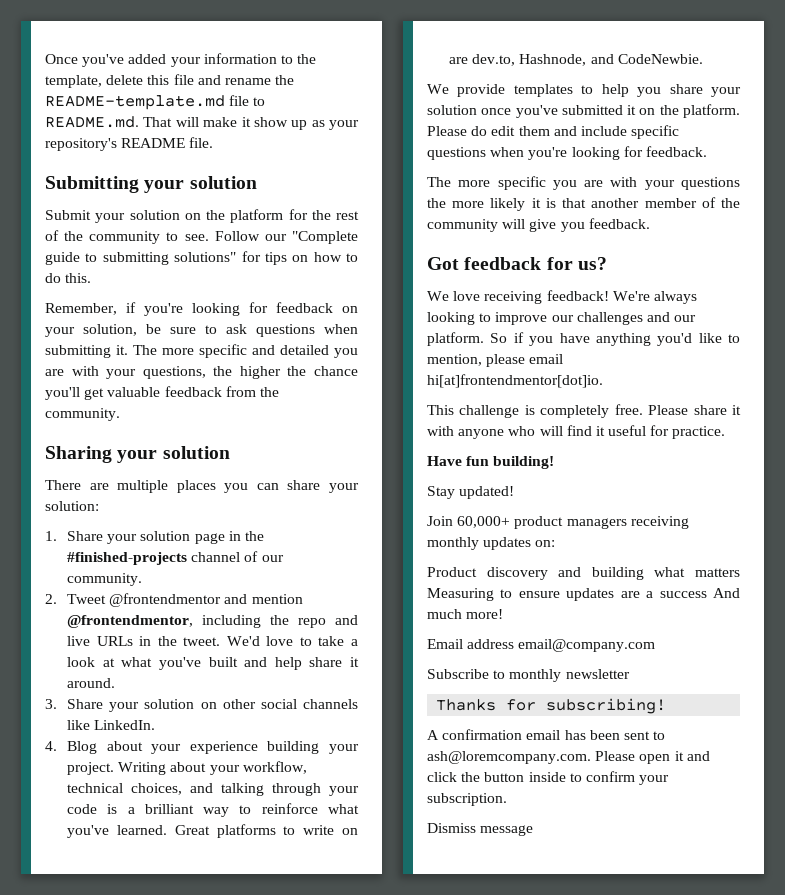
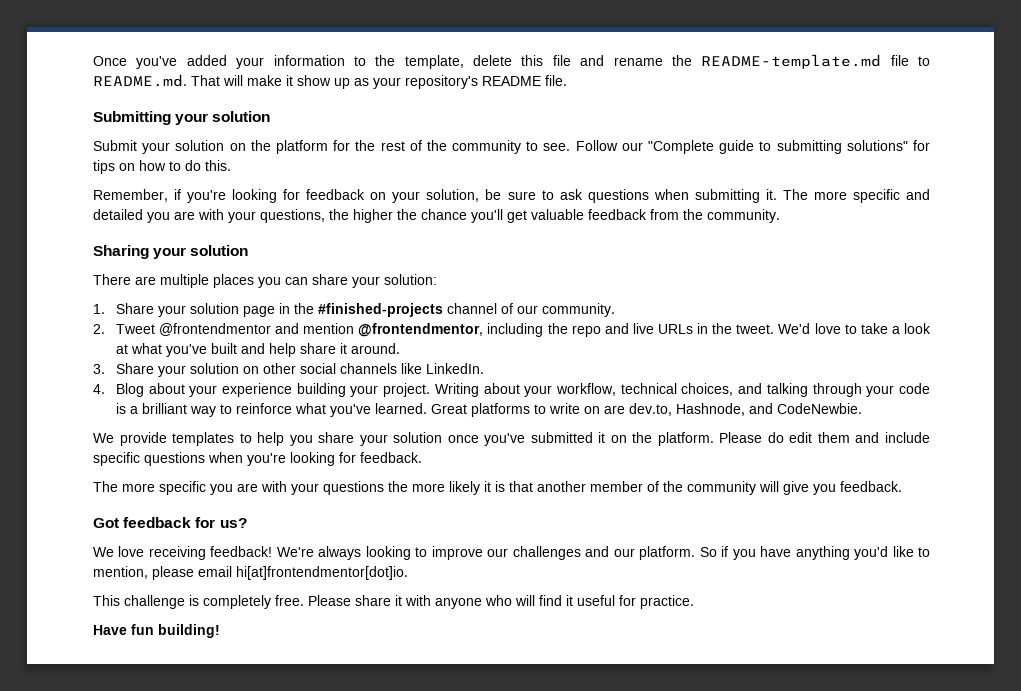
- Stay updated!
- Join 60,000+ product managers receiving monthly updates on:
- Product discovery and building what matters Measuring to ensure updates are a success And much more!
- Email address email@company.com
- Subscribe to monthly newsletter
- Thanks for subscribing!
- A confirmation email has been sent to ash@loremcompany.com. Please open it and click the button inside to confirm your subscription.
- Dismiss message

